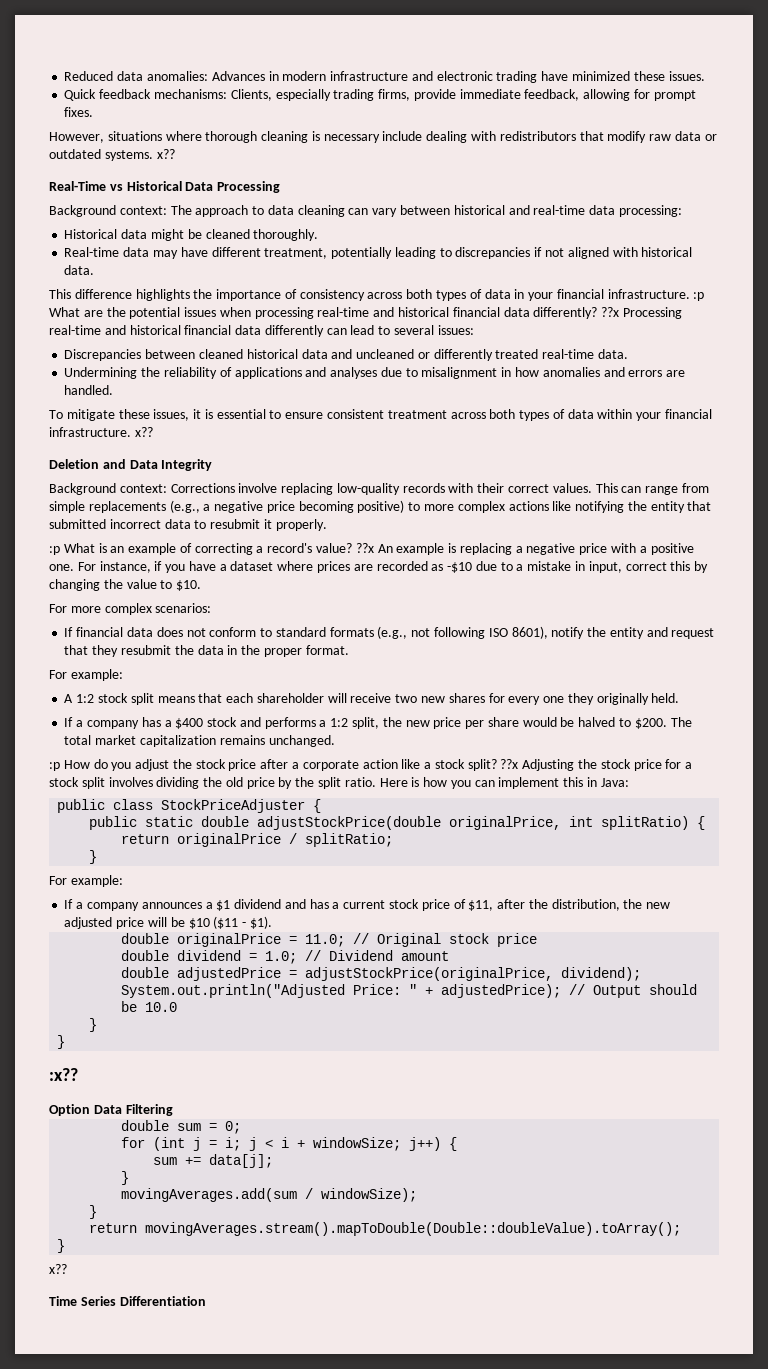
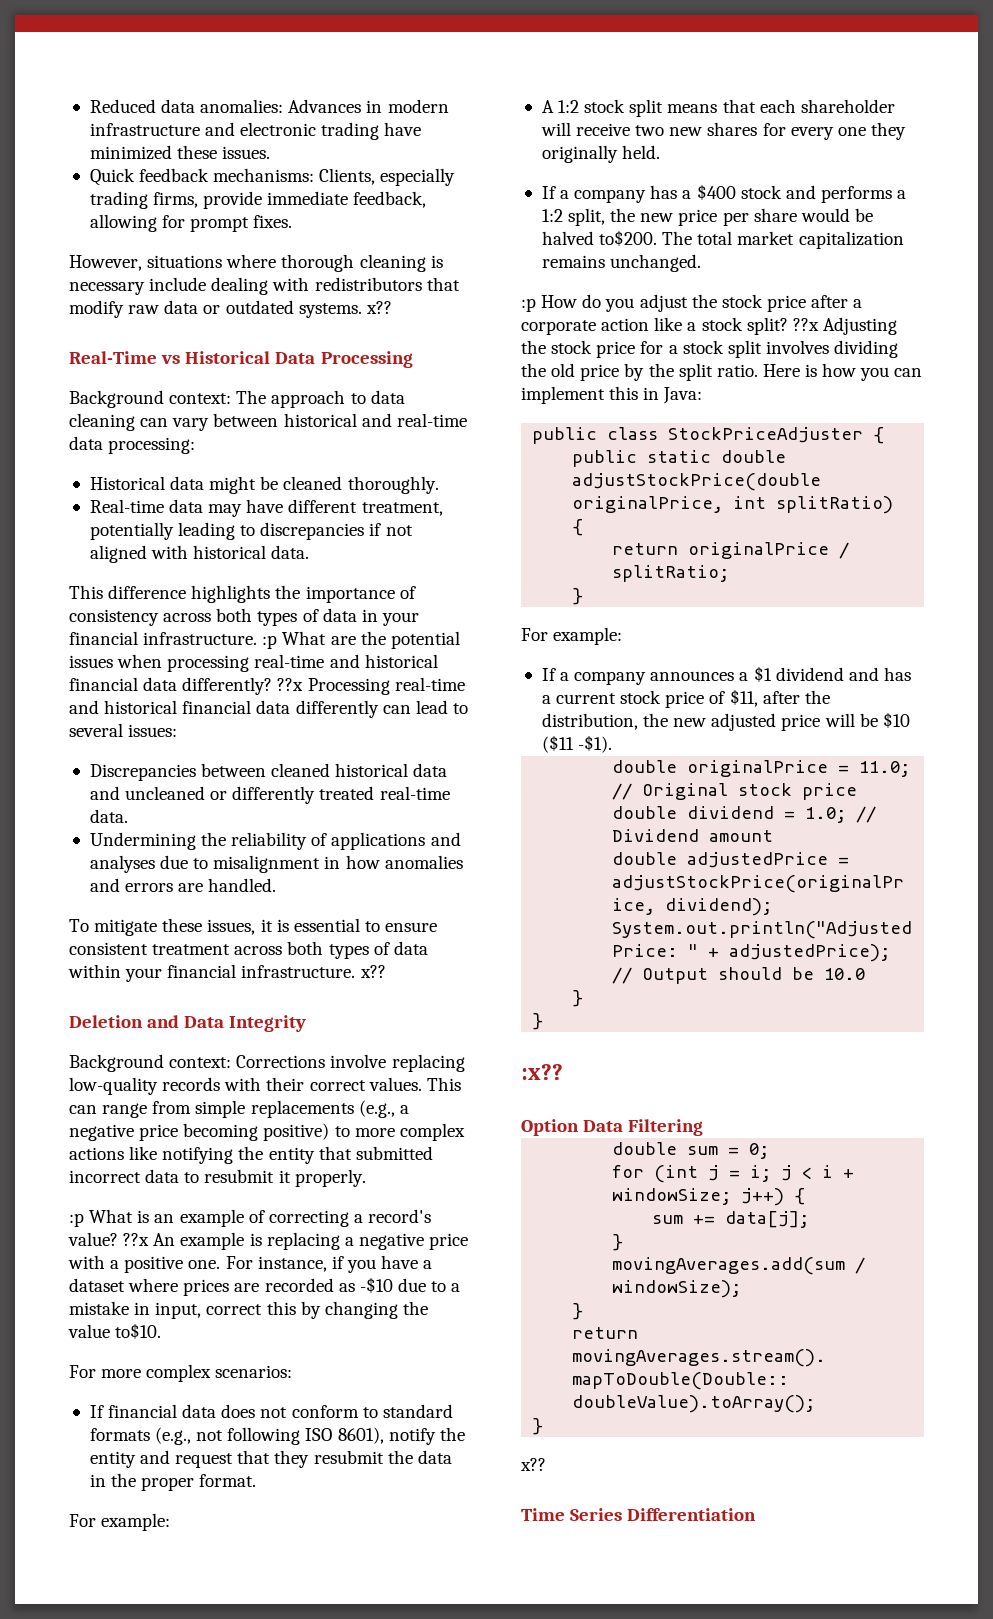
- For instance, if you have a dataset where prices are recorded as -$10 due to a mistake in input, correct this by changing the value to $10.
+ For instance, if you have a dataset where prices are recorded as -$10 due to a mistake in input, correct this by changing the value to$10.
- If a company has a $400 stock and performs a 1:2 split, the new price per share would be halved to $200.
+ If a company has a $400 stock and performs a 1:2 split, the new price per share would be halved to$200.
- If a company announces a $1 dividend and has a current stock price of $11, after the distribution, the new adjusted price will be $10 ($11 - $1).
+ If a company announces a $1 dividend and has a current stock price of $11, after the distribution, the new adjusted price will be $10 ($11 -$1).

